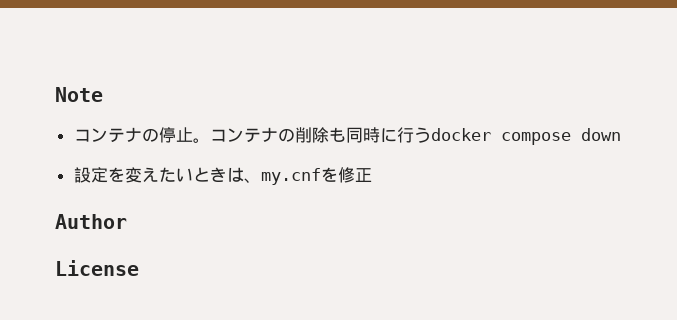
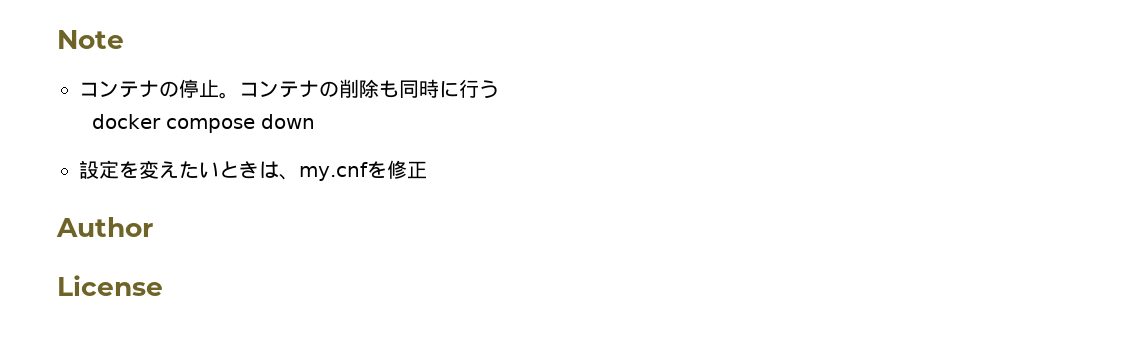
- コンテナの削除も同時に行うdocker compose down
+ コンテナの削除も同時に行う
+ docker compose down

